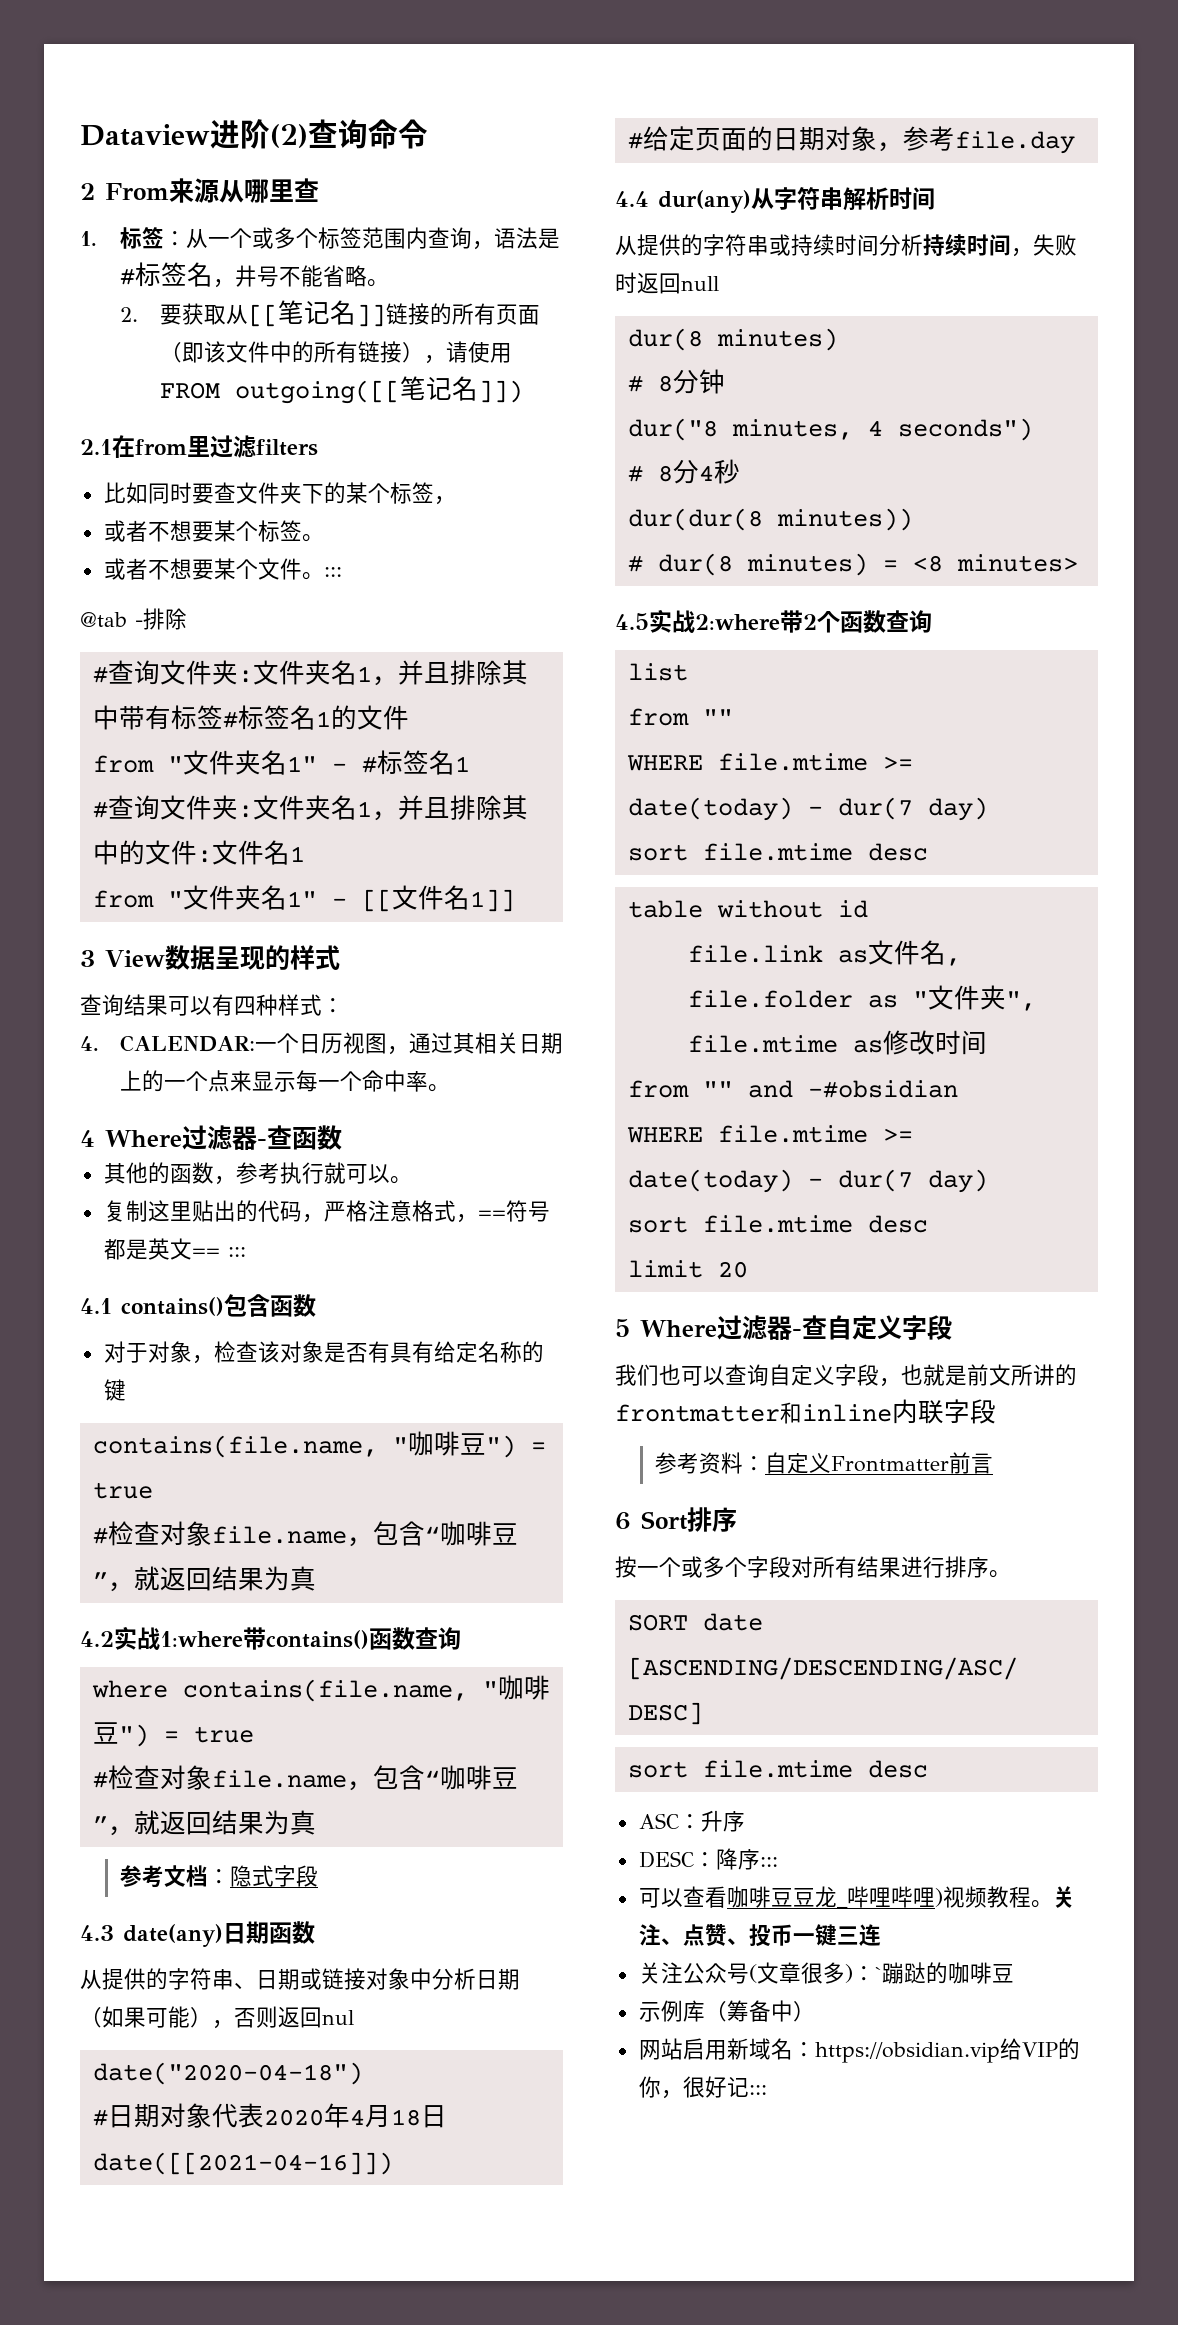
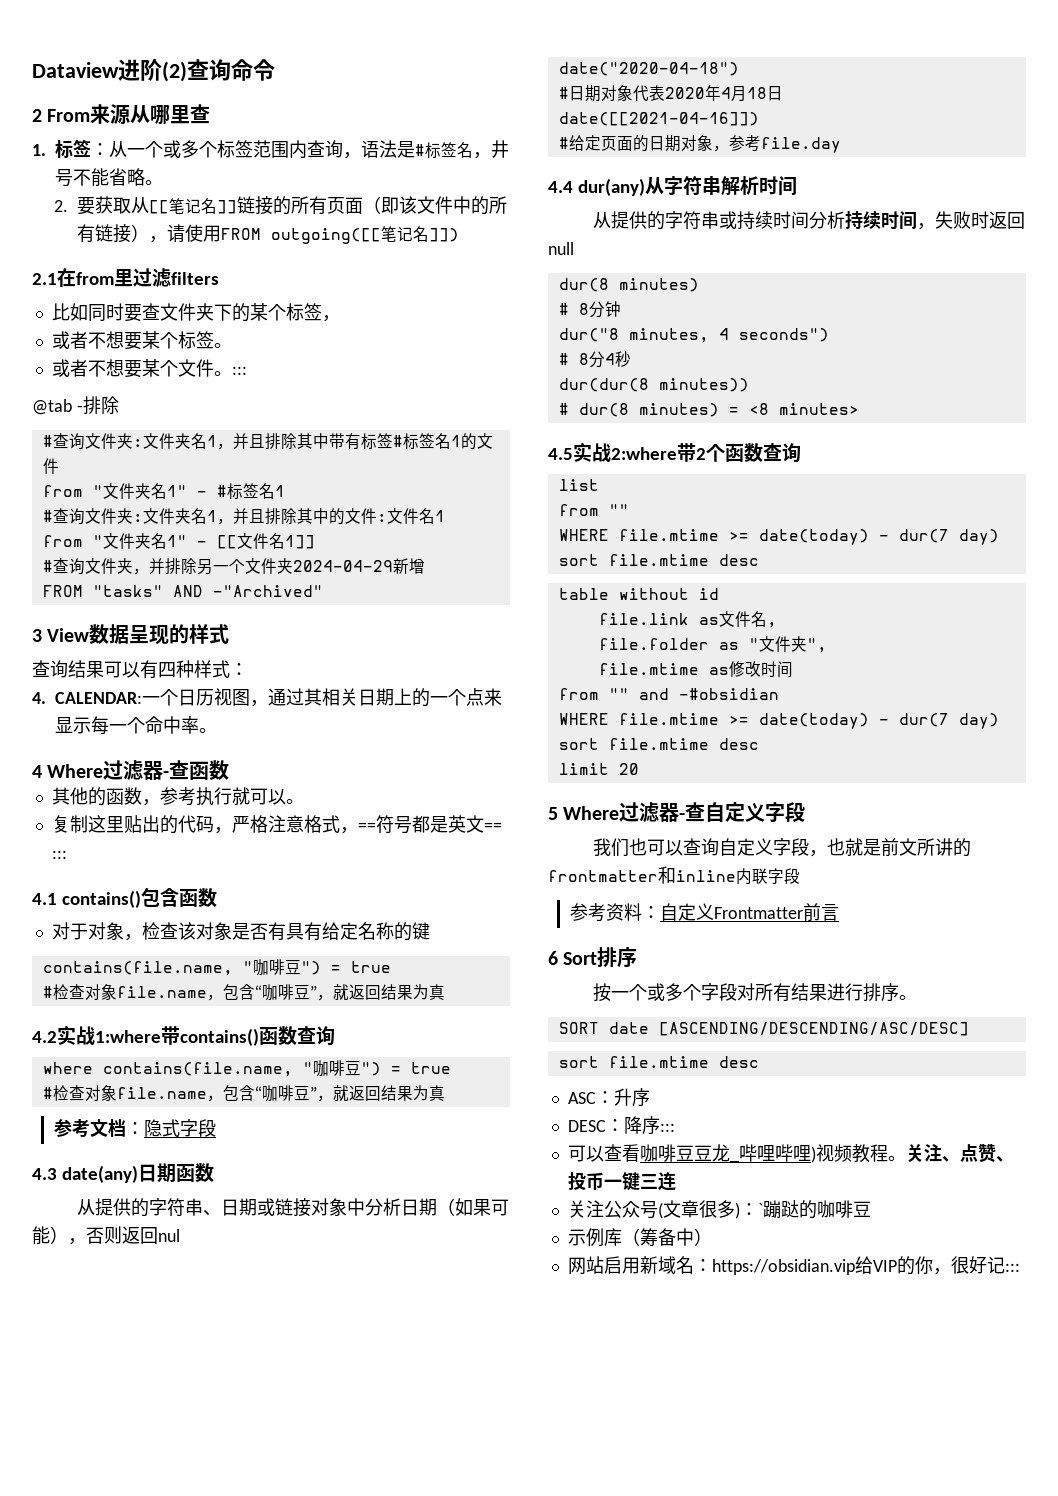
+ #查询文件夹，并排除另一个文件夹2024-04-29新增
+ FROM "tasks" AND -"Archived"

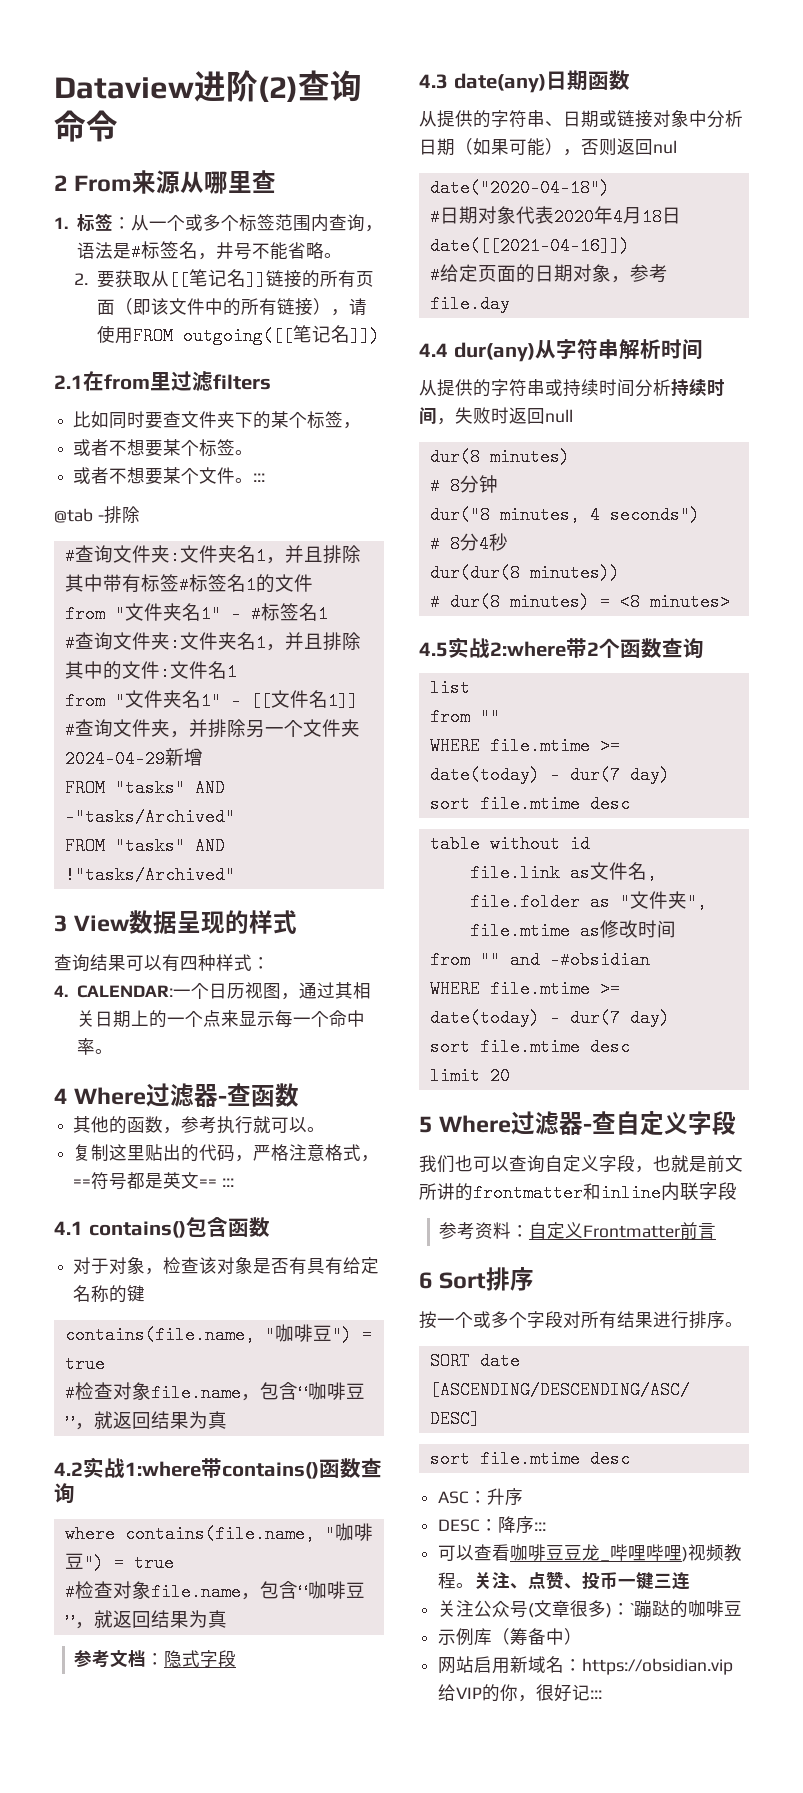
- FROM "tasks" AND -"Archived"
+ FROM "tasks" AND -"tasks/Archived"
+ FROM "tasks" AND !"tasks/Archived"

